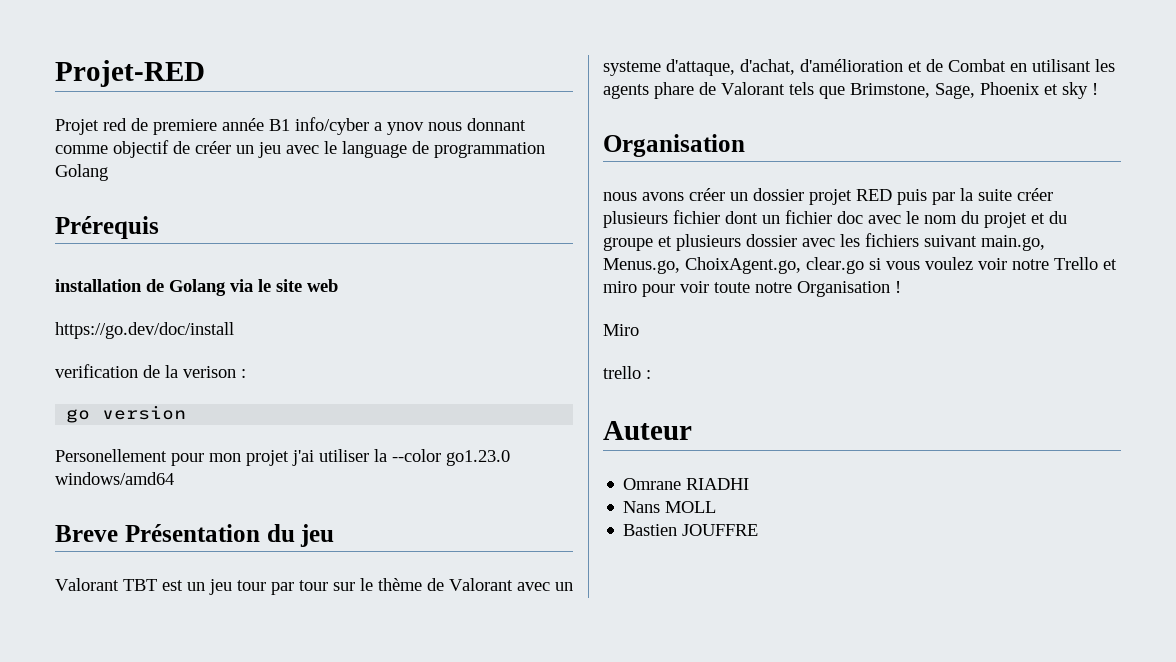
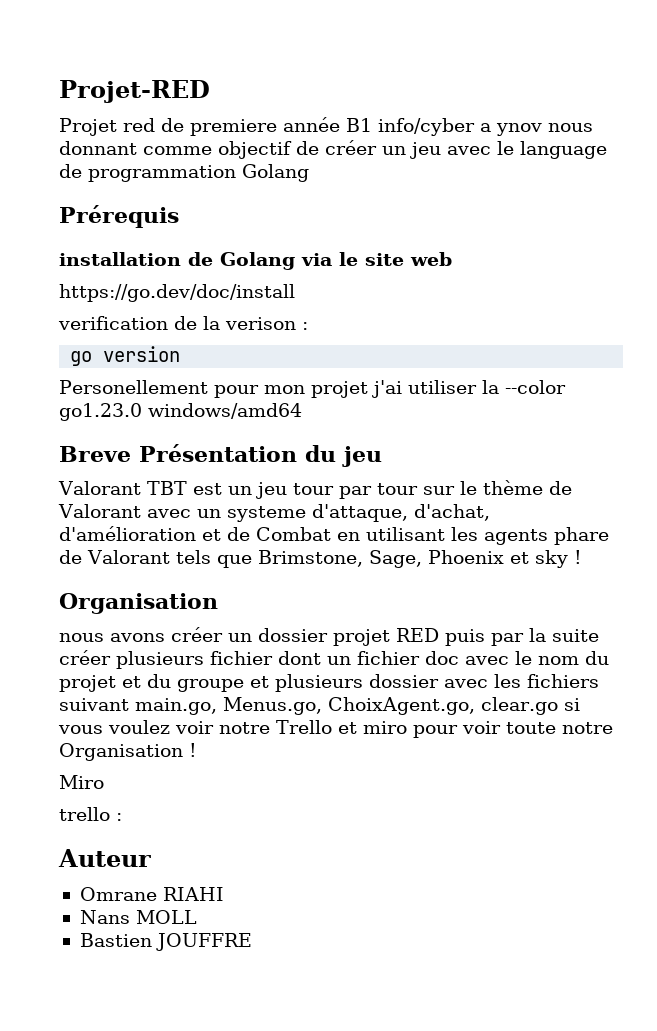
- Omrane RIADHI
+ Omrane RIAHI

